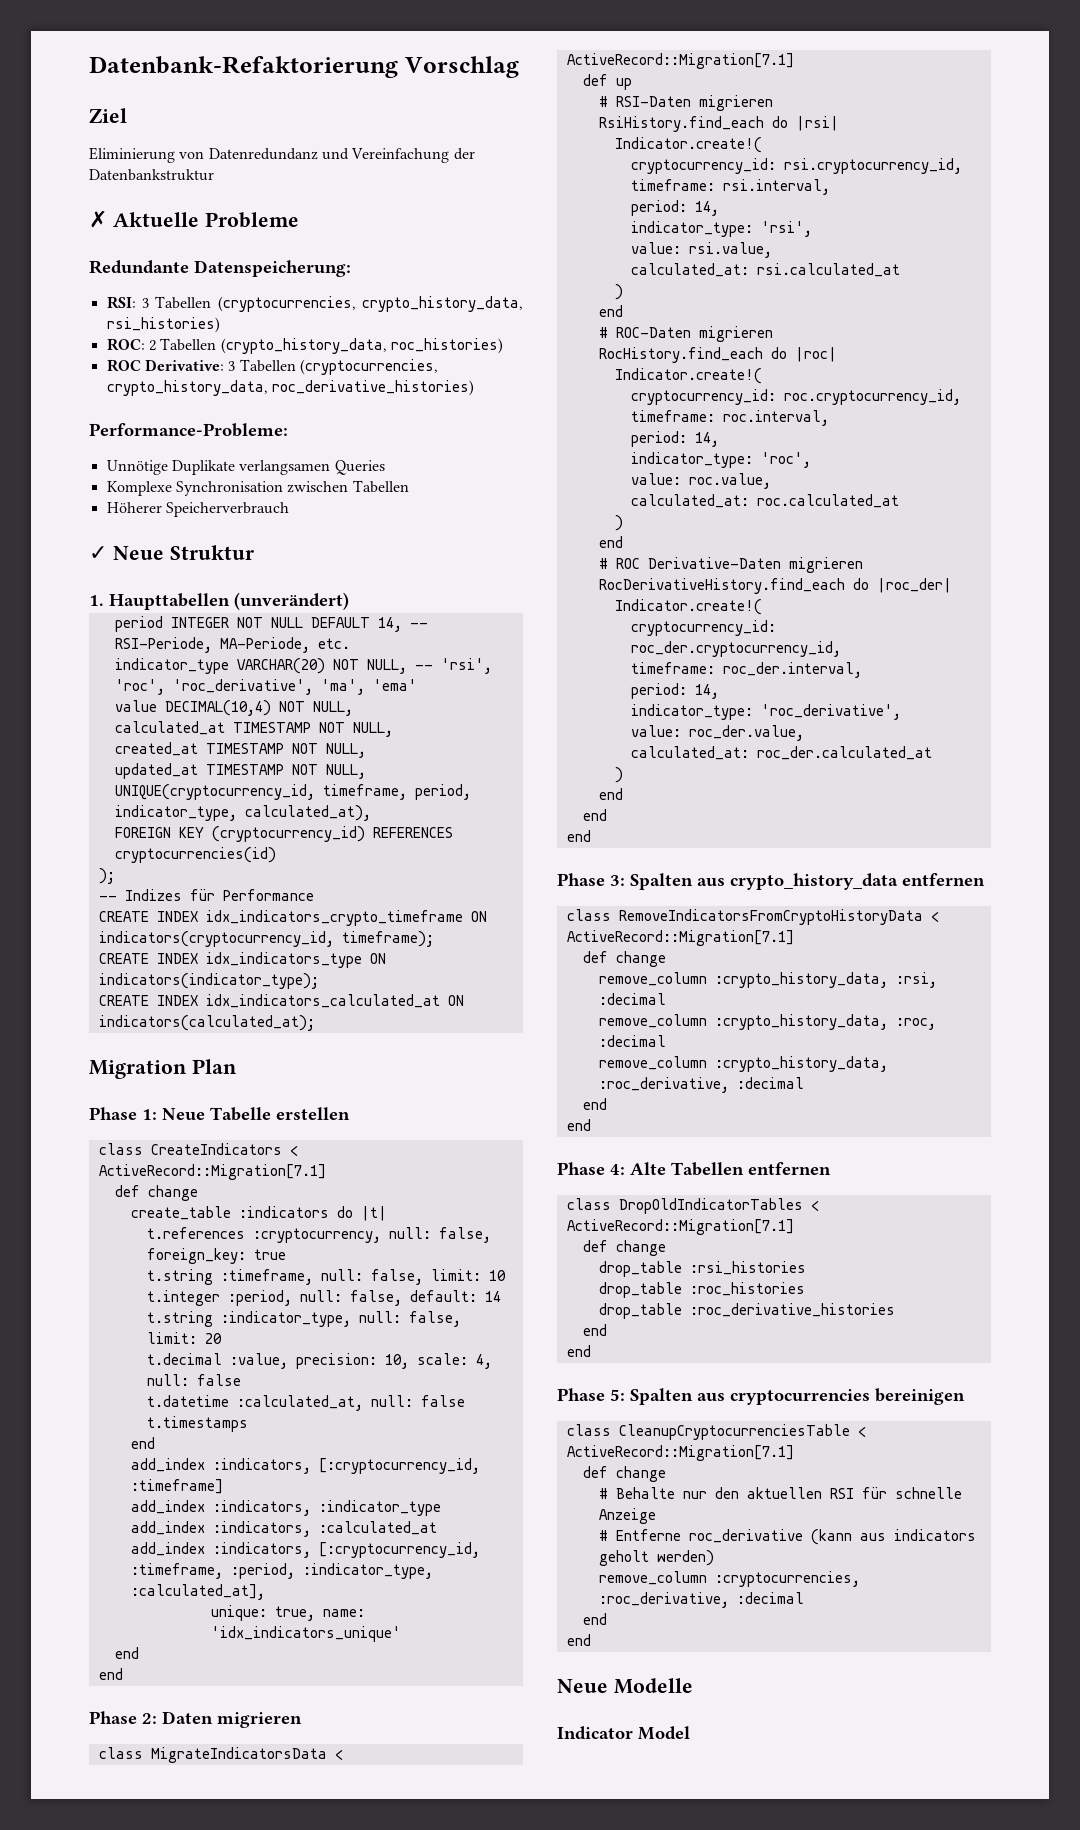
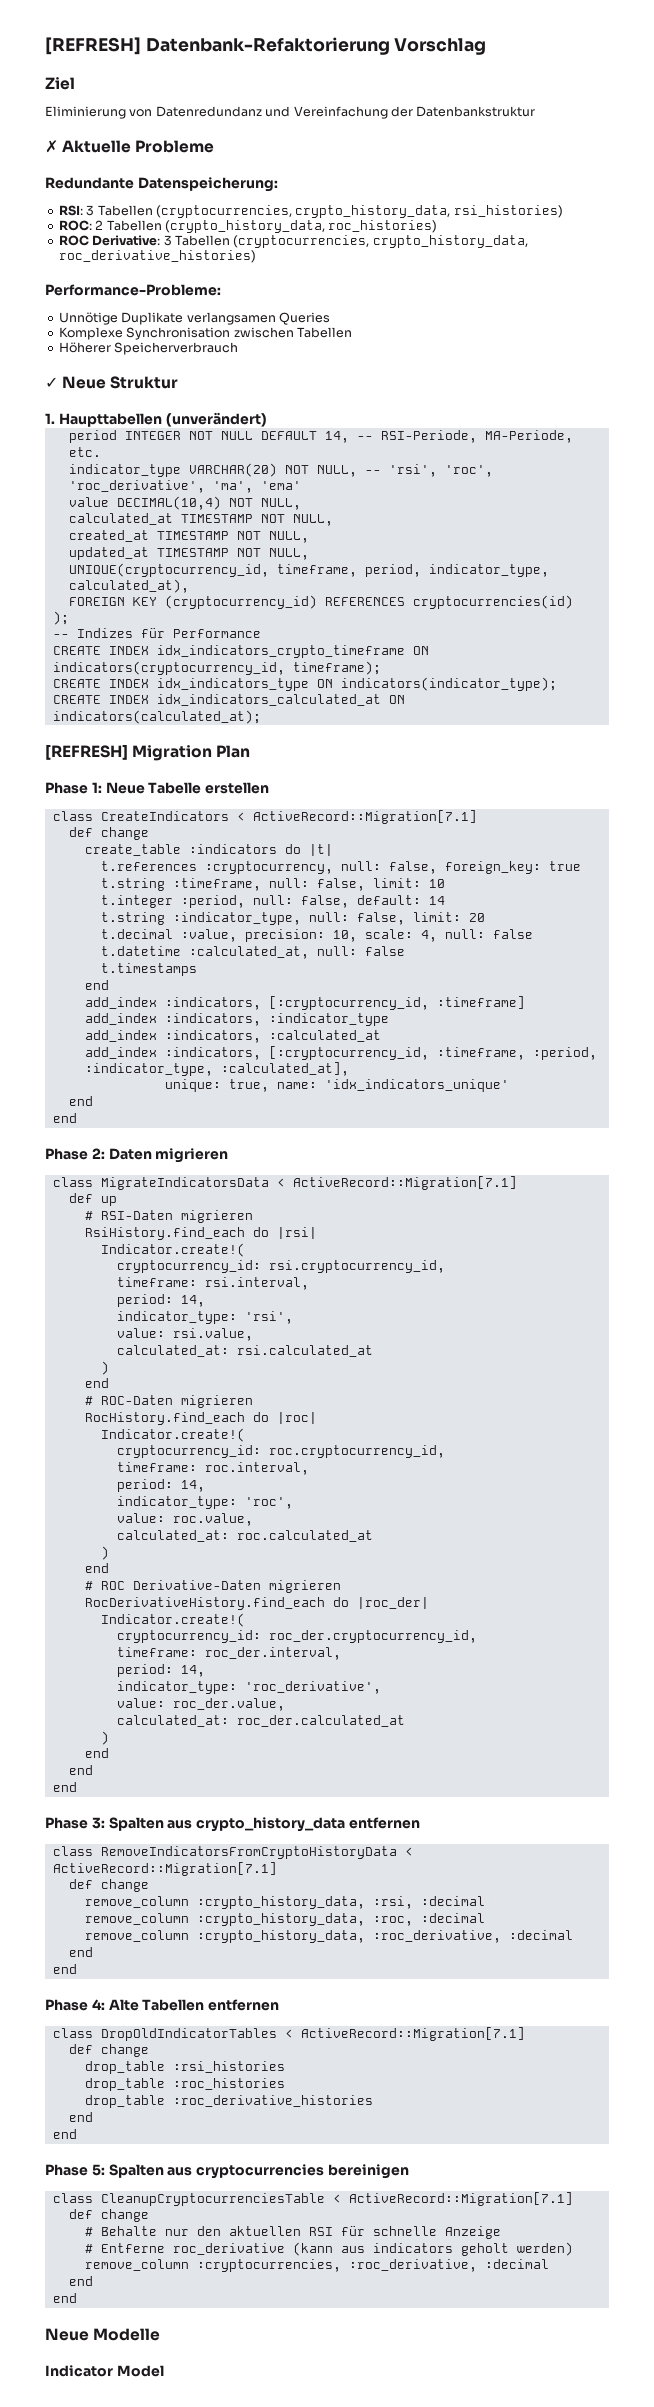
- Datenbank-Refaktorierung Vorschlag
+ [REFRESH] Datenbank-Refaktorierung Vorschlag
- Migration Plan
+ [REFRESH] Migration Plan

